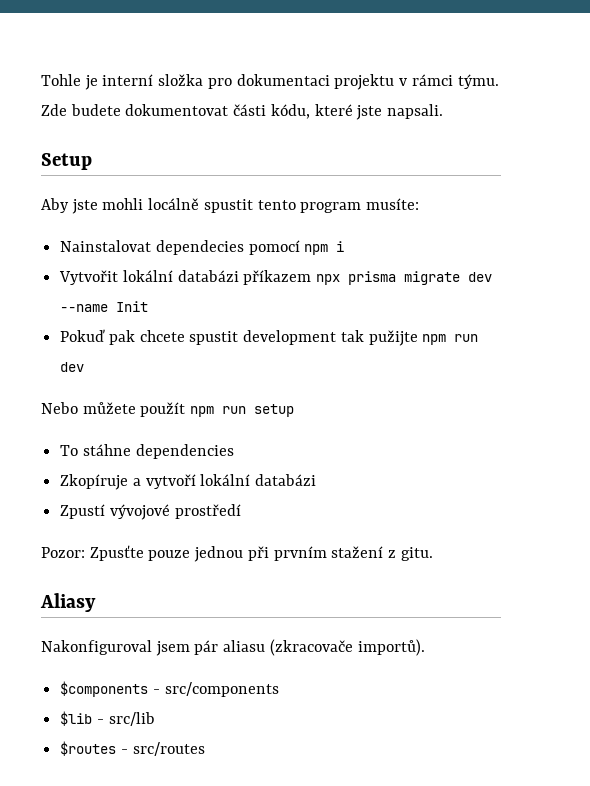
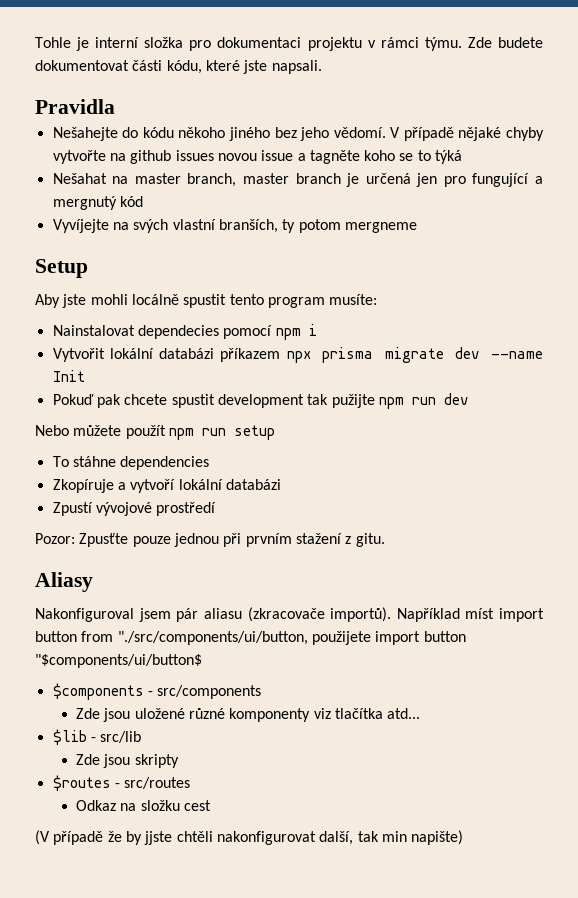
+ Pravidla
+ Nešahejte do kódu někoho jiného bez jeho vědomí. V případě nějaké chyby vytvořte na github issues novou issue a tagněte koho se to týká
+ Nešahat na master branch, master branch je určená jen pro fungující a mergnutý kód
+ Vyvíjejte na svých vlastní branších, ty potom mergneme
- Nakonfiguroval jsem pár aliasu (zkracovače importů).
+ Nakonfiguroval jsem pár aliasu (zkracovače importů). Například míst import button from "./src/components/ui/button, použijete import button "$components/ui/button$
  $components - src/components
+ Zde jsou uložené různé komponenty viz tlačítka atd...
+ Zde jsou skripty
+ Odkaz na složku cest
+ (V případě že by jjste chtěli nakonfigurovat další, tak min napište)

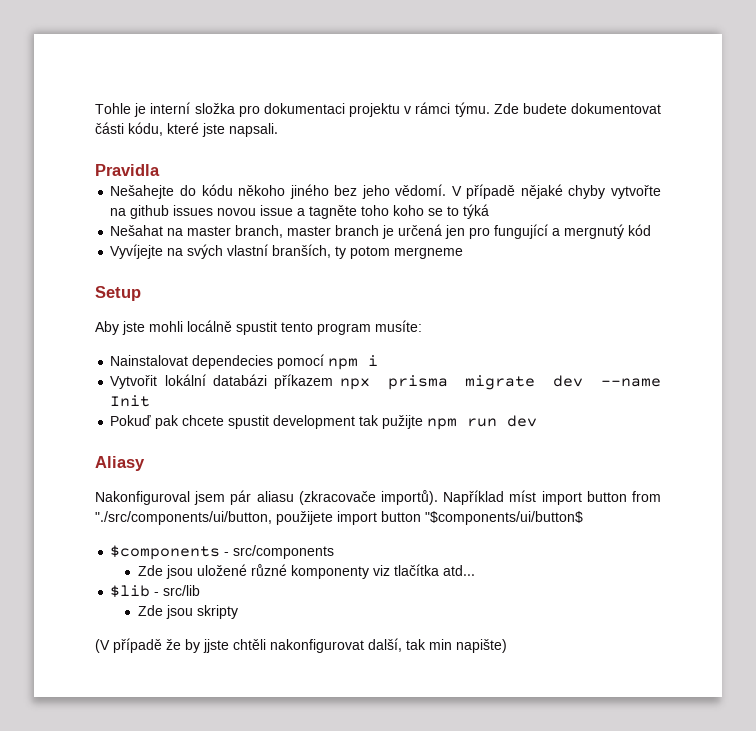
- V případě nějaké chyby vytvořte na github issues novou issue a tagněte koho se to týká
+ V případě nějaké chyby vytvořte na github issues novou issue a tagněte toho koho se to týká
- Nebo můžete použít npm run setup
- To stáhne dependencies
- Zkopíruje a vytvoří lokální databázi
- Zpustí vývojové prostředí
- Pozor: Zpusťte pouze jednou při prvním stažení z gitu.
- $routes - src/routes
- Odkaz na složku cest

